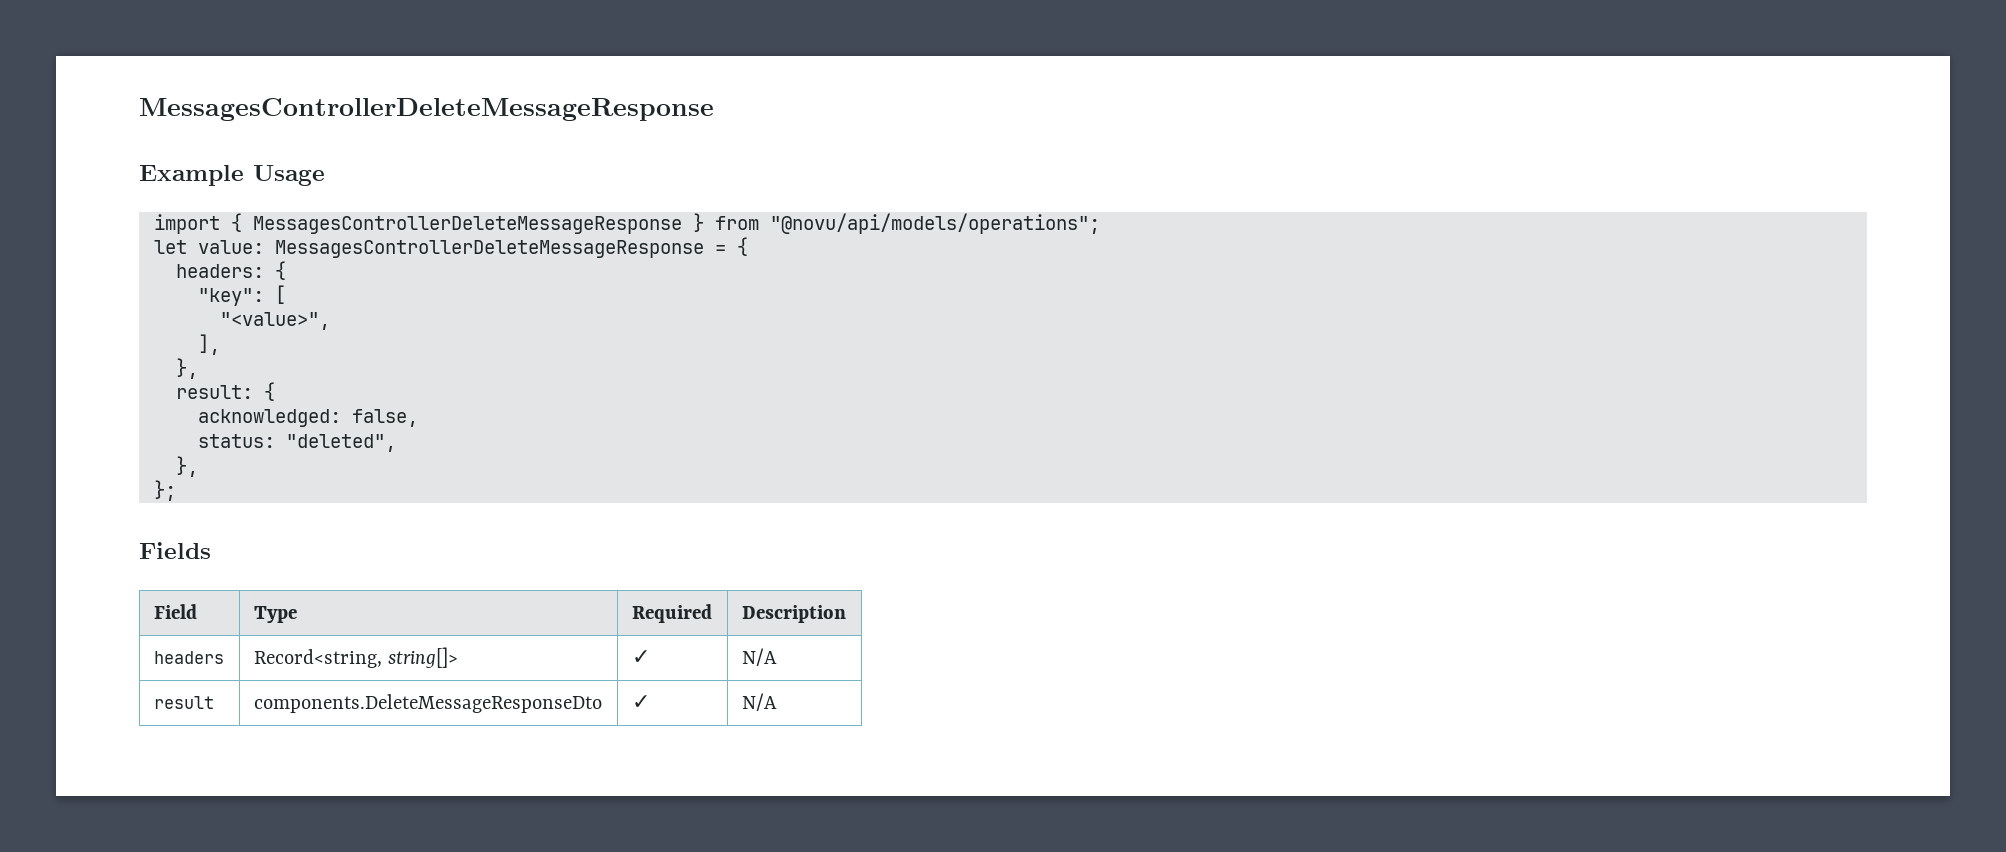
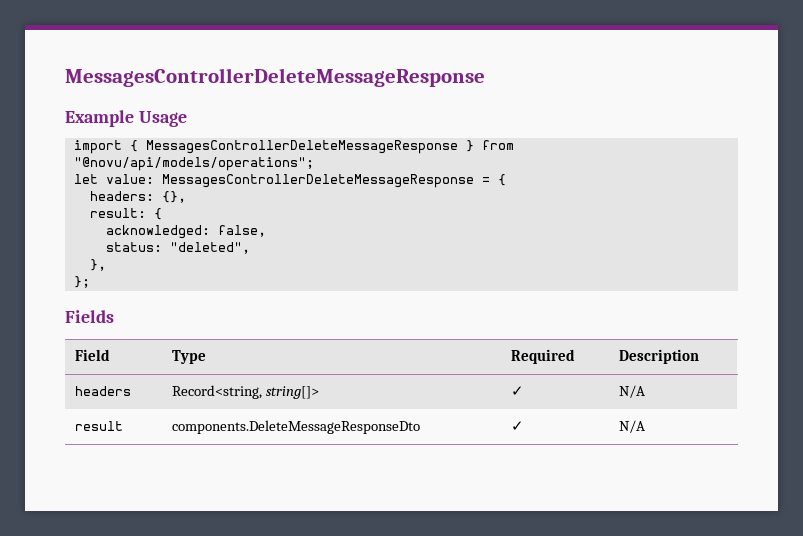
- headers: {
- "key": [
- "<value>",
- ],
- },
+ headers: {},

